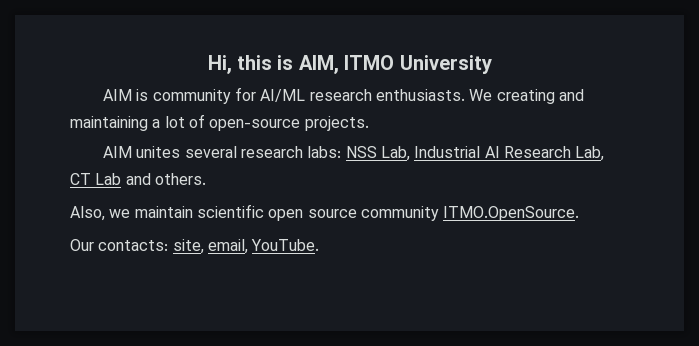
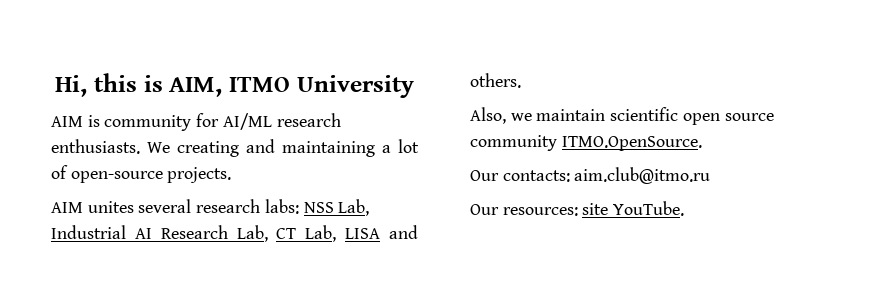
- AIM unites several research labs: NSS Lab, Industrial AI Research Lab, CT Lab and others.
+ AIM unites several research labs: NSS Lab, Industrial AI Research Lab, CT Lab, LISA and others.
- Our contacts: site, email, YouTube.
+ Our contacts: aim.club@itmo.ru
+ Our resources: site YouTube.

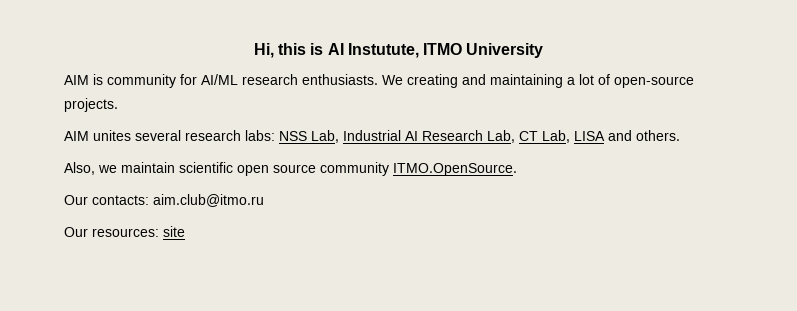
- Hi, this is AIM, ITMO University
+ Hi, this is AI Instutute, ITMO University
- Our resources: site YouTube.
+ Our resources: site

